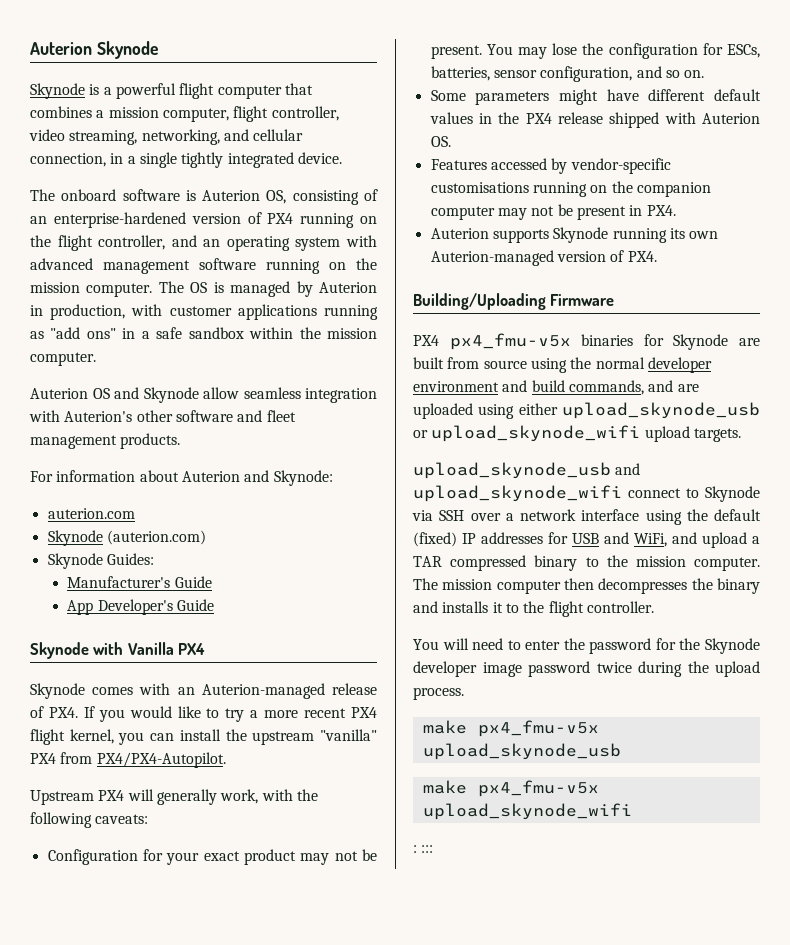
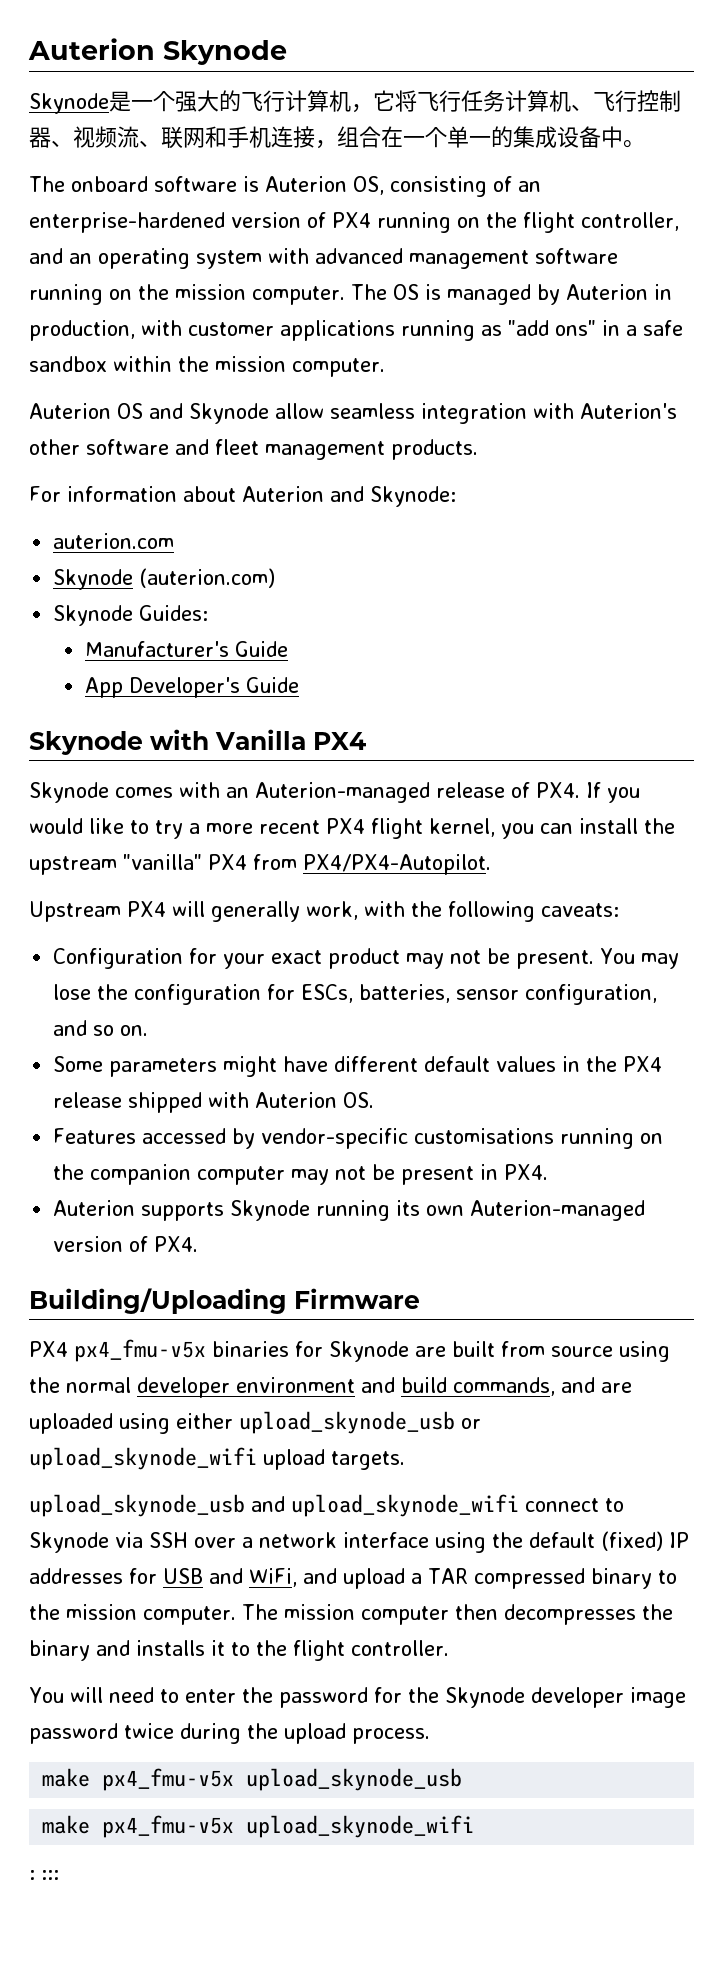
- Skynode is a powerful flight computer that combines a mission computer, flight controller, video streaming, networking, and cellular connection, in a single tightly integrated device.
+ Skynode是一个强大的飞行计算机，它将飞行任务计算机、飞行控制器、视频流、联网和手机连接，组合在一个单一的集成设备中。

